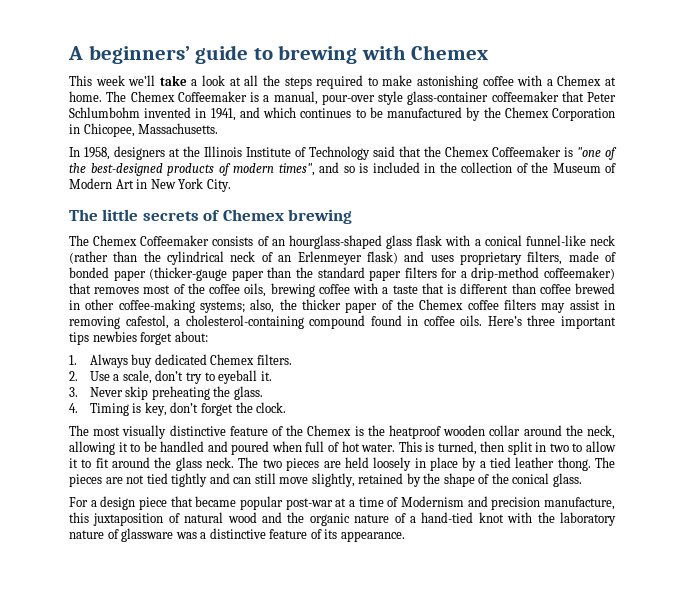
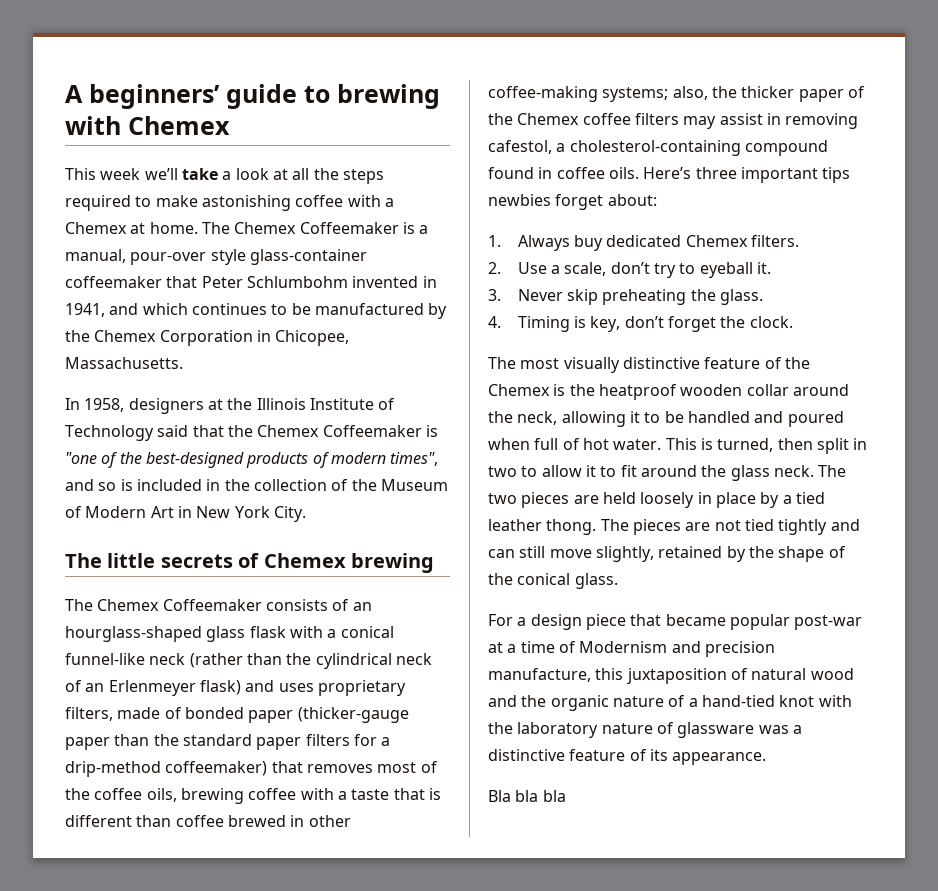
+ Bla bla bla

